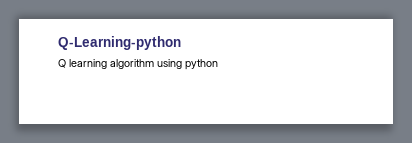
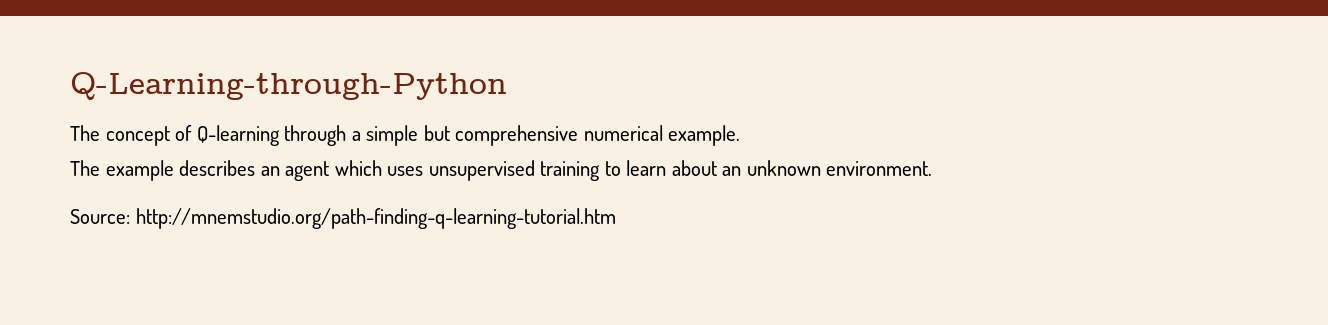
- Q-Learning-python
- Q learning algorithm using python
+ Q-Learning-through-Python
+ The concept of Q-learning through a simple but comprehensive numerical example.
+ The example describes an agent which uses unsupervised training to learn about an unknown environment.
+ Source: http://mnemstudio.org/path-finding-q-learning-tutorial.htm

